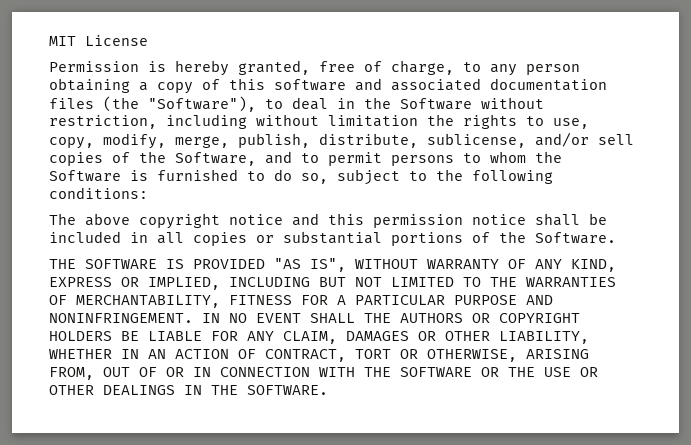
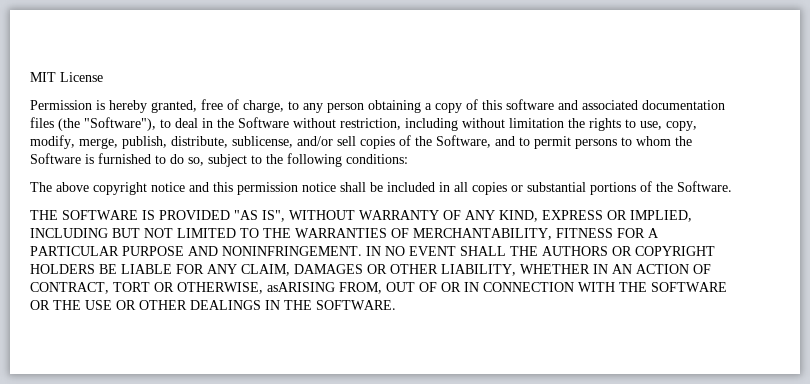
- IN NO EVENT SHALL THE AUTHORS OR COPYRIGHT HOLDERS BE LIABLE FOR ANY CLAIM, DAMAGES OR OTHER LIABILITY, WHETHER IN AN ACTION OF CONTRACT, TORT OR OTHERWISE, ARISING FROM, OUT OF OR IN CONNECTION WITH THE SOFTWARE OR THE USE OR OTHER DEALINGS IN THE SOFTWARE.
+ IN NO EVENT SHALL THE AUTHORS OR COPYRIGHT HOLDERS BE LIABLE FOR ANY CLAIM, DAMAGES OR OTHER LIABILITY, WHETHER IN AN ACTION OF CONTRACT, TORT OR OTHERWISE, asARISING FROM, OUT OF OR IN CONNECTION WITH THE SOFTWARE OR THE USE OR OTHER DEALINGS IN THE SOFTWARE.

